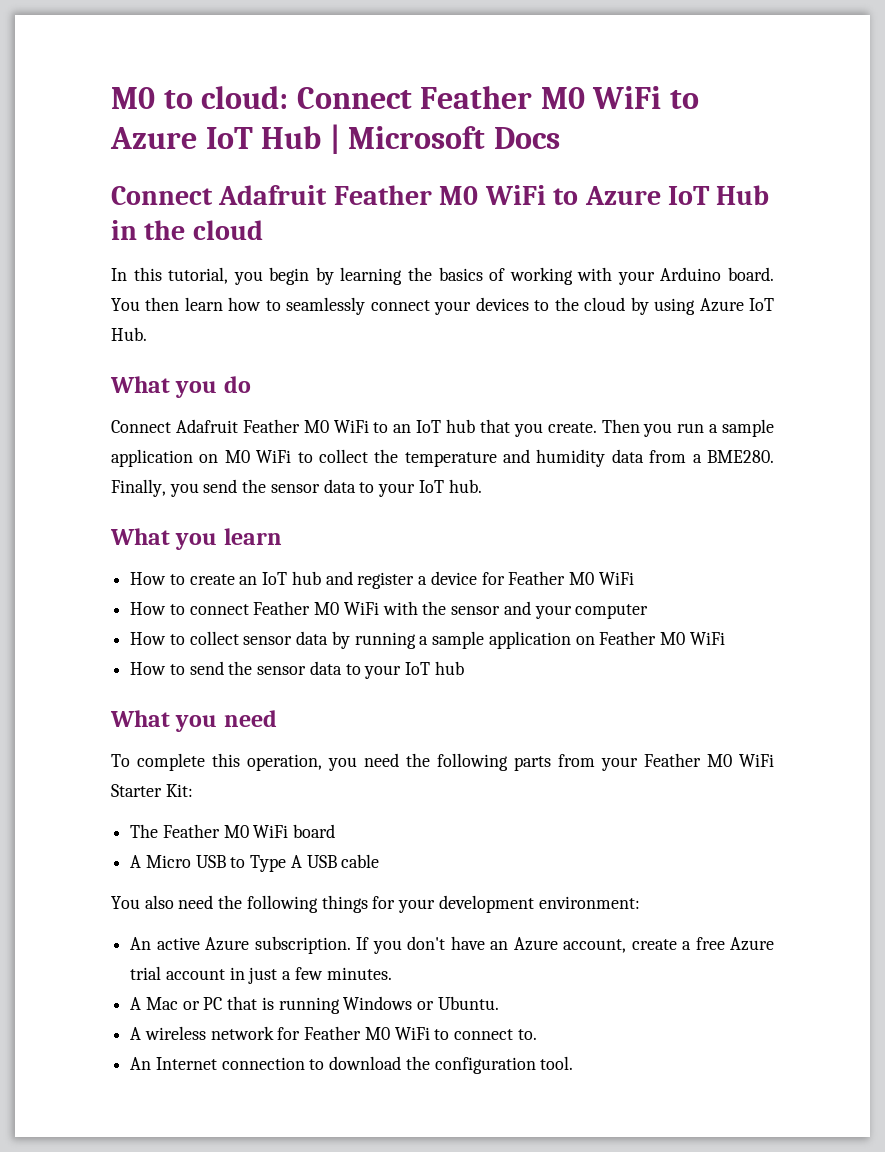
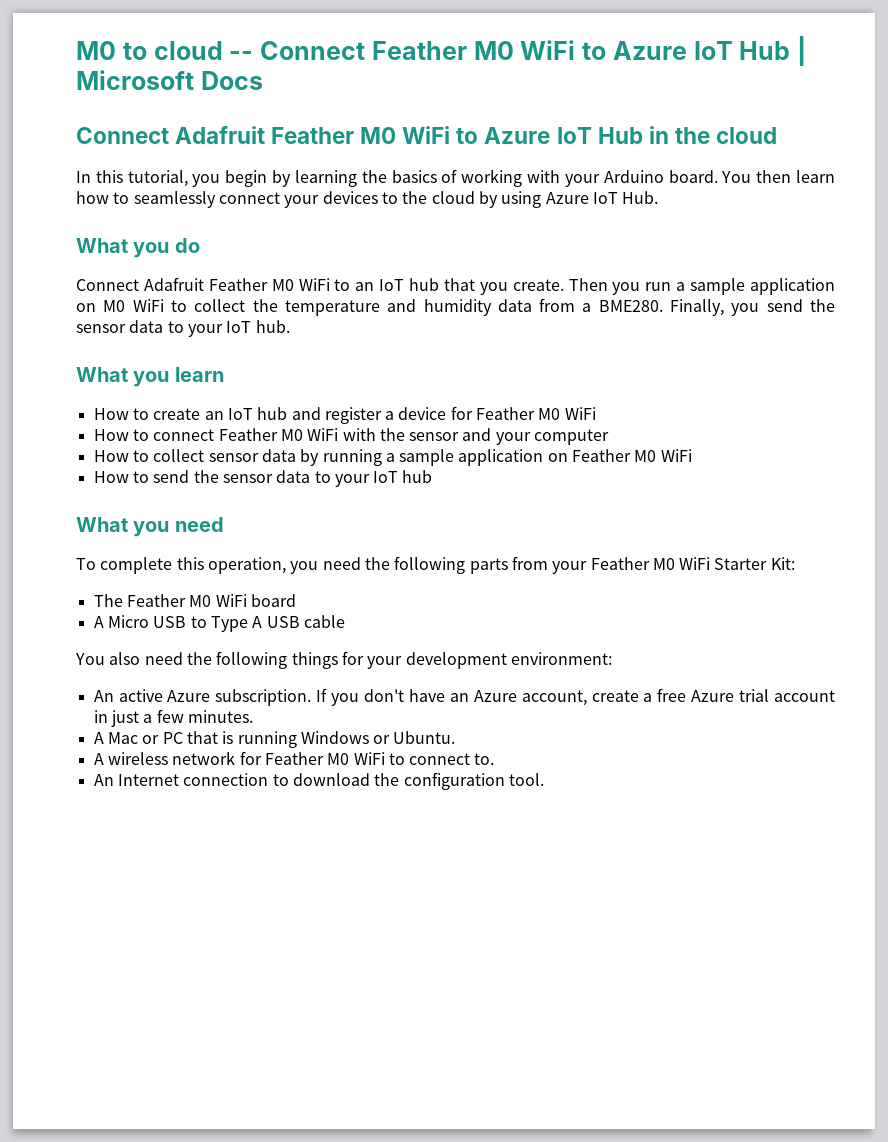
- M0 to cloud: Connect Feather M0 WiFi to Azure IoT Hub | Microsoft Docs
+ M0 to cloud -- Connect Feather M0 WiFi to Azure IoT Hub | Microsoft Docs

